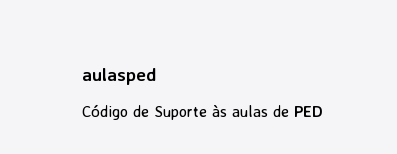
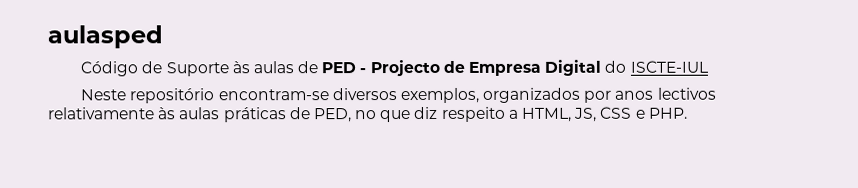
- Código de Suporte às aulas de PED
+ Código de Suporte às aulas de PED - Projecto de Empresa Digital do ISCTE-IUL
+ Neste repositório encontram-se diversos exemplos, organizados por anos lectivos relativamente às aulas práticas de PED, no que diz respeito a HTML, JS, CSS e PHP.

